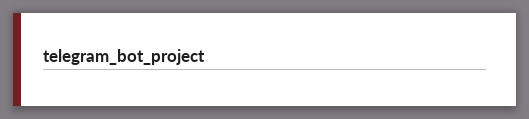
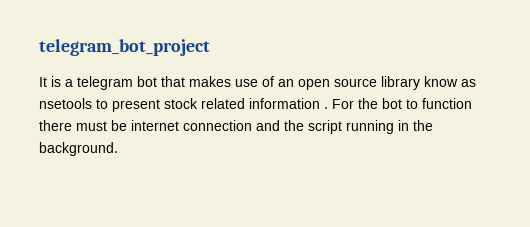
+ It is a telegram bot that makes use of an open source library know as nsetools to present stock related information . For the bot to function there must be internet connection and the script running in the background.

